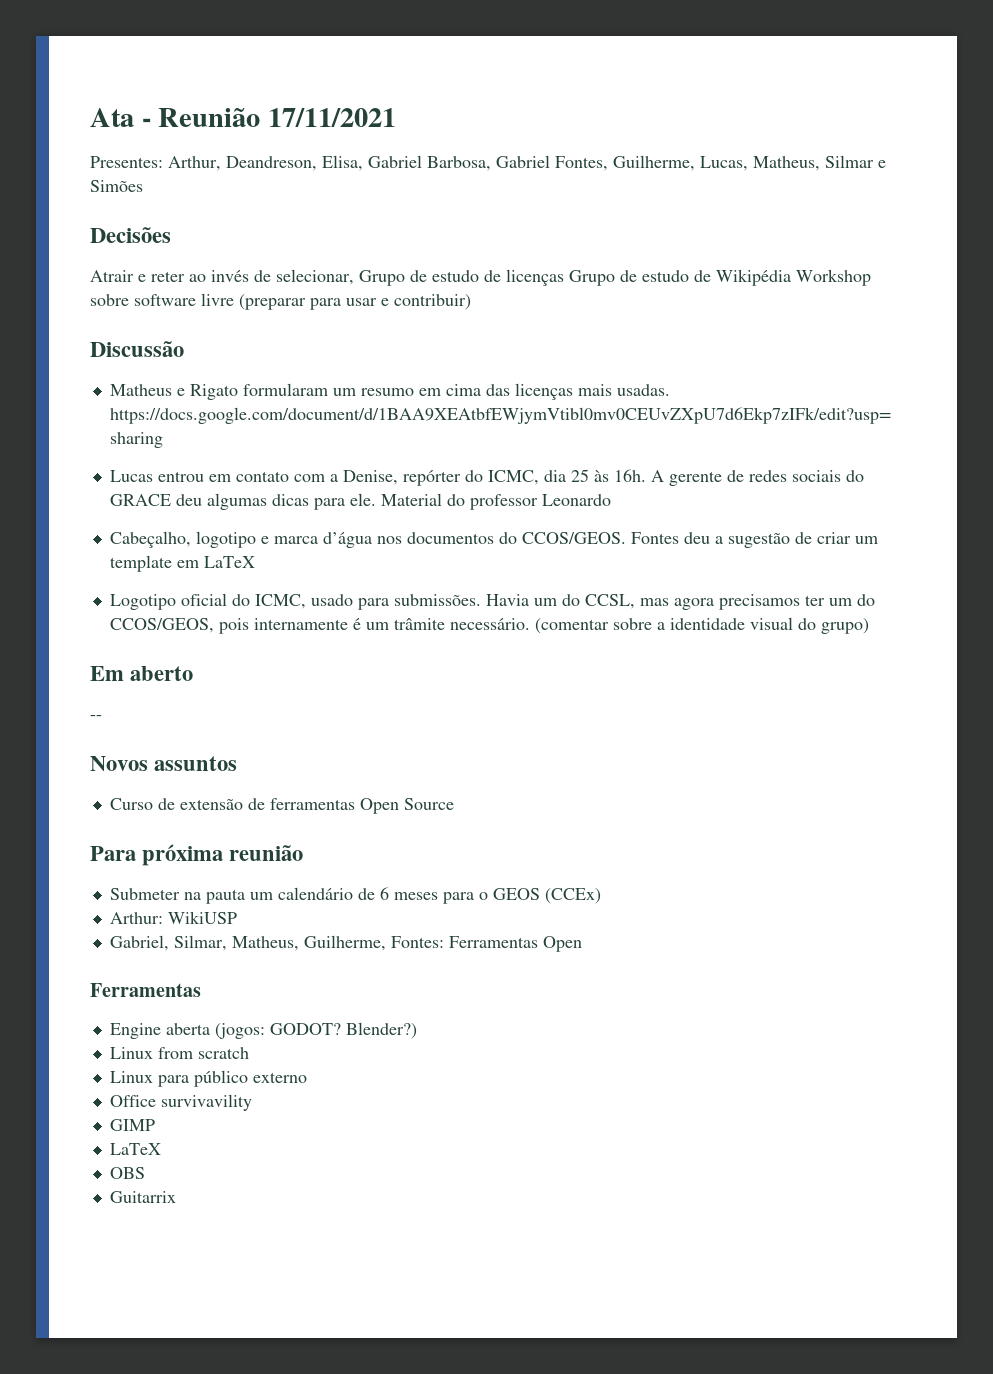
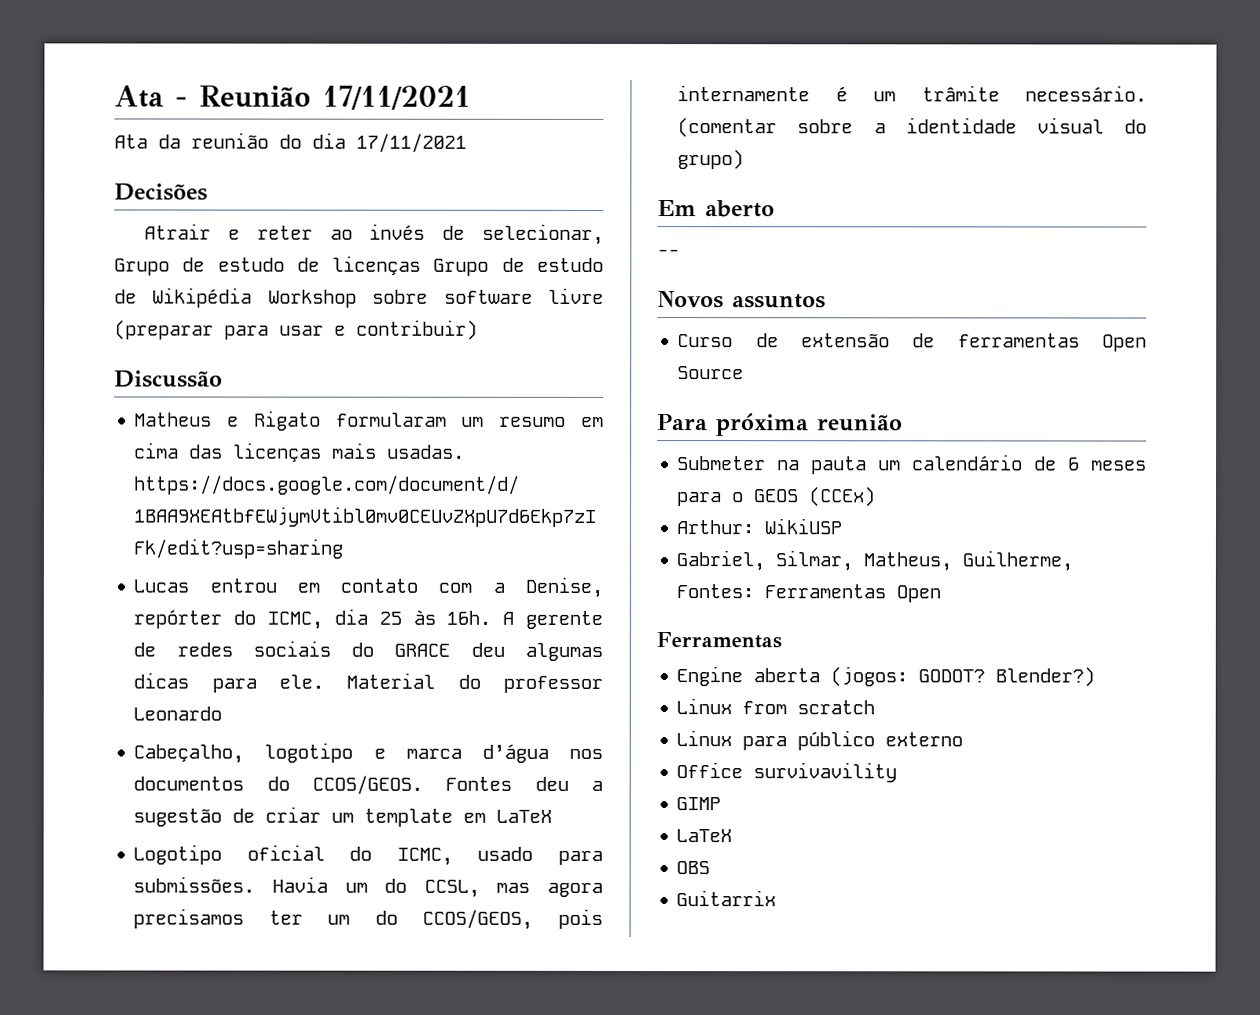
- Presentes: Arthur, Deandreson, Elisa, Gabriel Barbosa, Gabriel Fontes, Guilherme, Lucas, Matheus, Silmar e Simões
+ Ata da reunião do dia 17/11/2021

